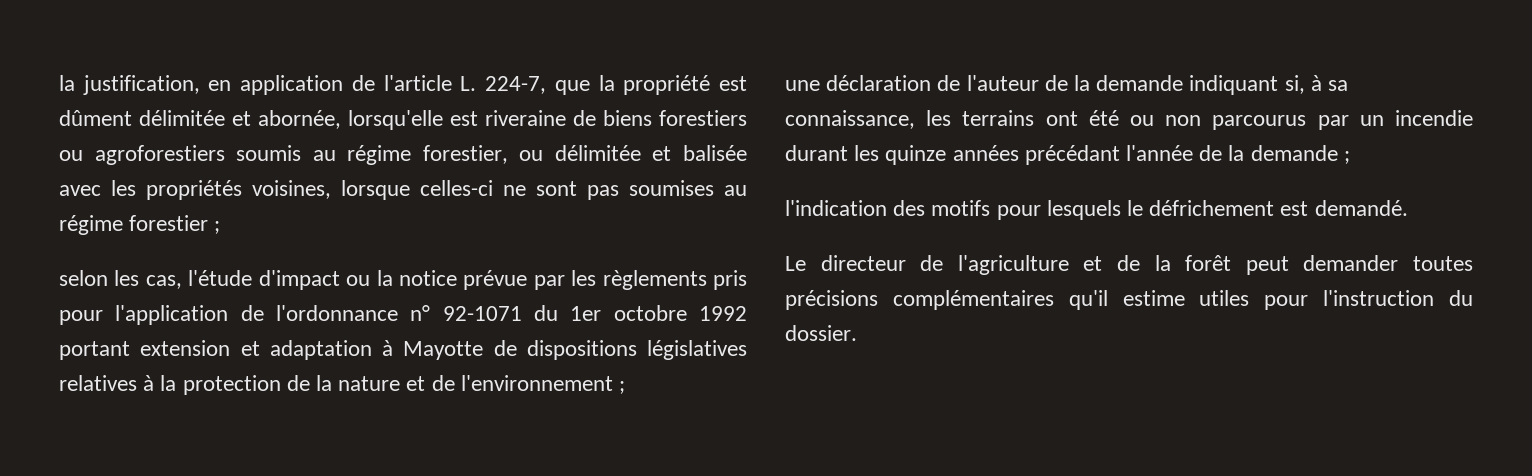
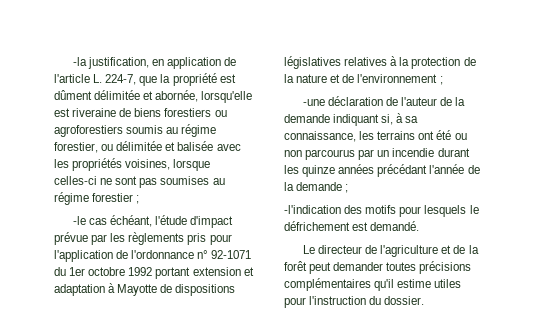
- la justification, en application de l'article L. 224-7, que la propriété est dûment délimitée et abornée, lorsqu'elle est riveraine de biens forestiers ou agroforestiers soumis au régime forestier, ou délimitée et balisée avec les propriétés voisines, lorsque celles-ci ne sont pas soumises au régime forestier ;
+ -la justification, en application de l'article L. 224-7, que la propriété est dûment délimitée et abornée, lorsqu'elle est riveraine de biens forestiers ou agroforestiers soumis au régime forestier, ou délimitée et balisée avec les propriétés voisines, lorsque celles-ci ne sont pas soumises au régime forestier ;
- selon les cas, l'étude d'impact ou la notice prévue par les règlements pris pour l'application de l'ordonnance n° 92-1071 du 1er octobre 1992 portant extension et adaptation à Mayotte de dispositions législatives relatives à la protection de la nature et de l'environnement ;
+ -le cas échéant, l'étude d'impact prévue par les règlements pris pour l'application de l'ordonnance n° 92-1071 du 1er octobre 1992 portant extension et adaptation à Mayotte de dispositions législatives relatives à la protection de la nature et de l'environnement ;
- une déclaration de l'auteur de la demande indiquant si, à sa connaissance, les terrains ont été ou non parcourus par un incendie durant les quinze années précédant l'année de la demande ;
+ -une déclaration de l'auteur de la demande indiquant si, à sa connaissance, les terrains ont été ou non parcourus par un incendie durant les quinze années précédant l'année de la demande ;
- l'indication des motifs pour lesquels le défrichement est demandé.
+ -l'indication des motifs pour lesquels le défrichement est demandé.

